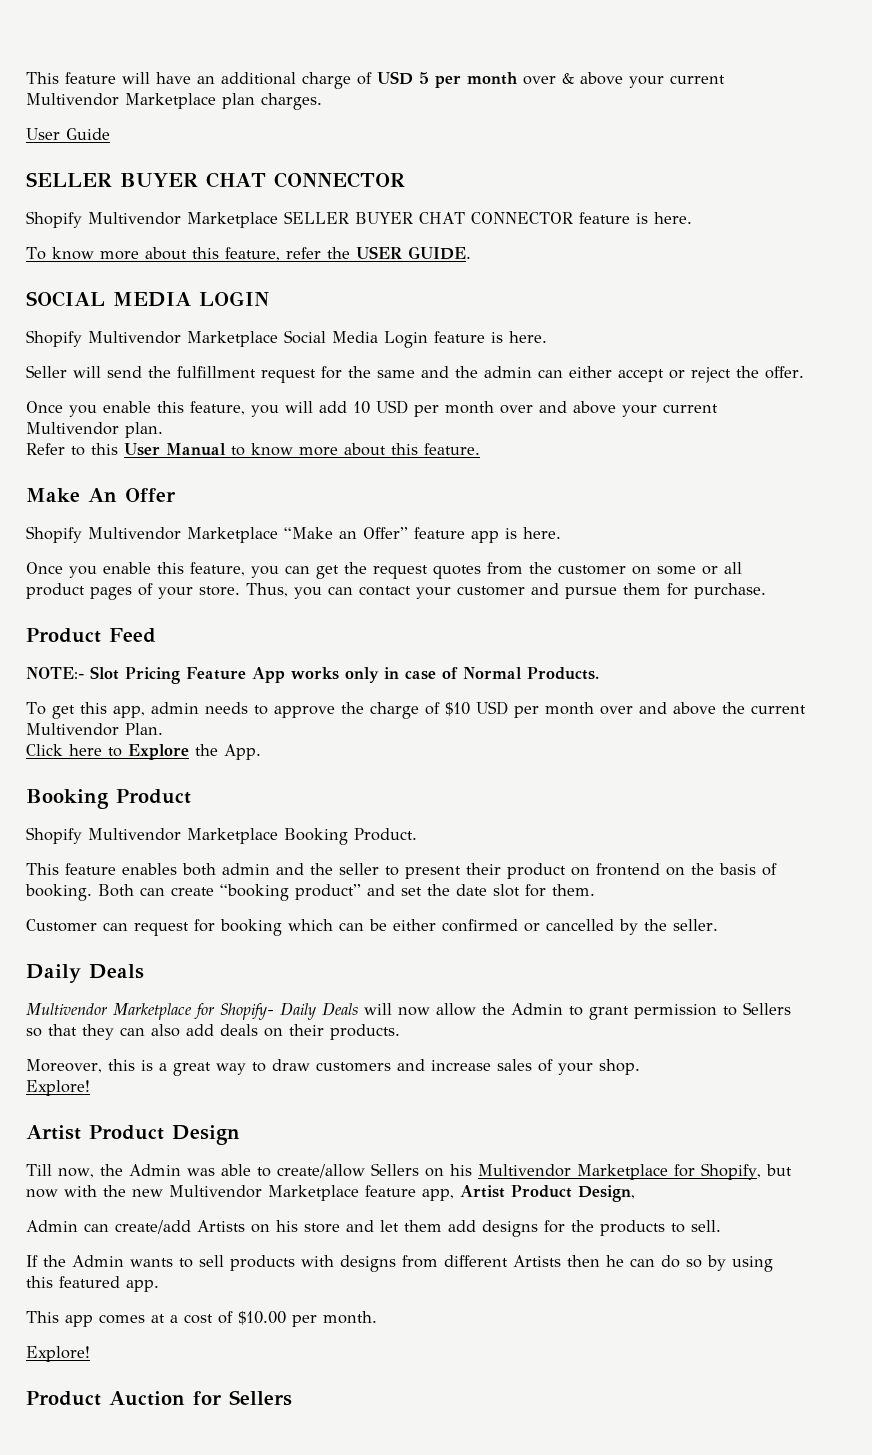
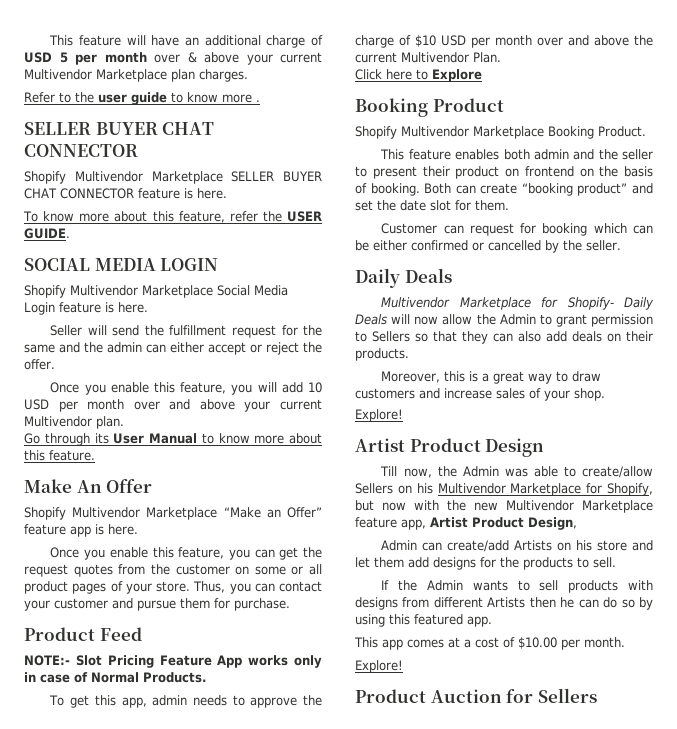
- User Guide
+ Refer to the user guide to know more .
- Refer to this User Manual to know more about this feature.
+ Go through its User Manual to know more about this feature.
- Click here to Explore the App.
+ Click here to Explore

